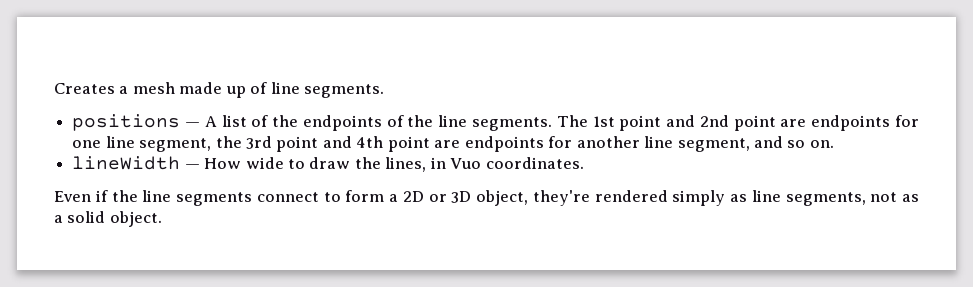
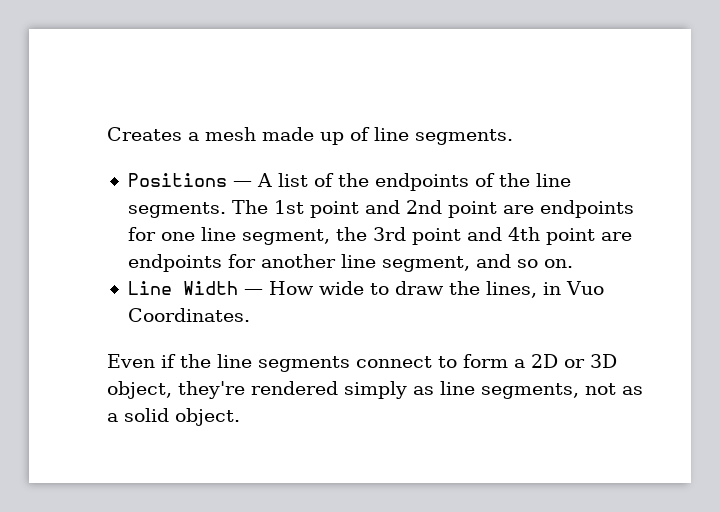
- positions — A list of the endpoints of the line segments.
+ Positions — A list of the endpoints of the line segments.
- lineWidth — How wide to draw the lines, in Vuo coordinates.
+ Line Width — How wide to draw the lines, in Vuo Coordinates.

